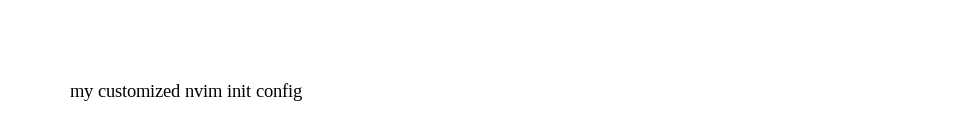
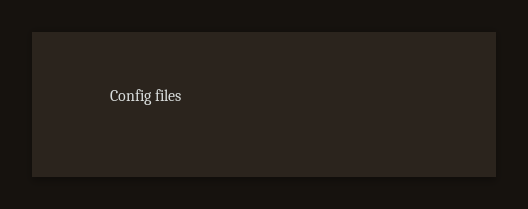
- my customized nvim init config
+ Config files

